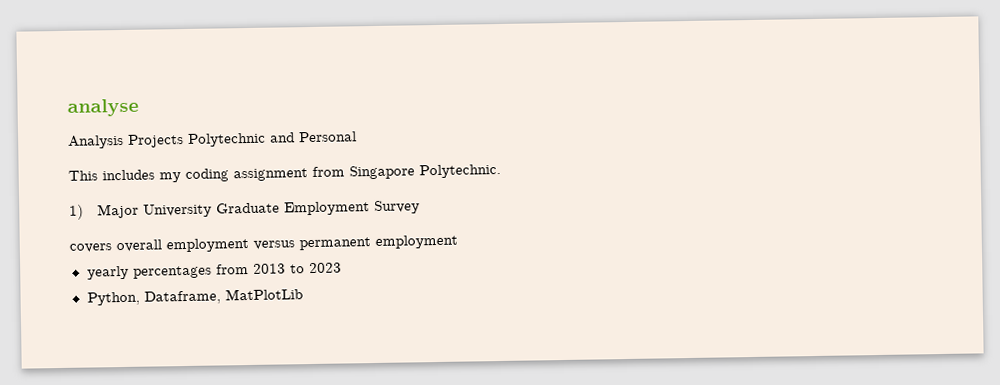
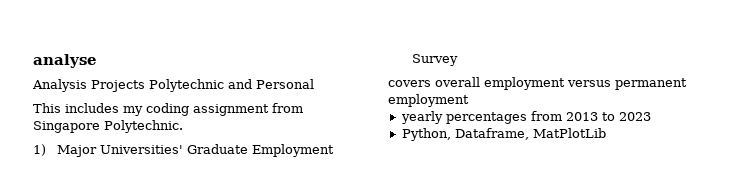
- 1) Major University Graduate Employment Survey
+ 1) Major Universities' Graduate Employment Survey

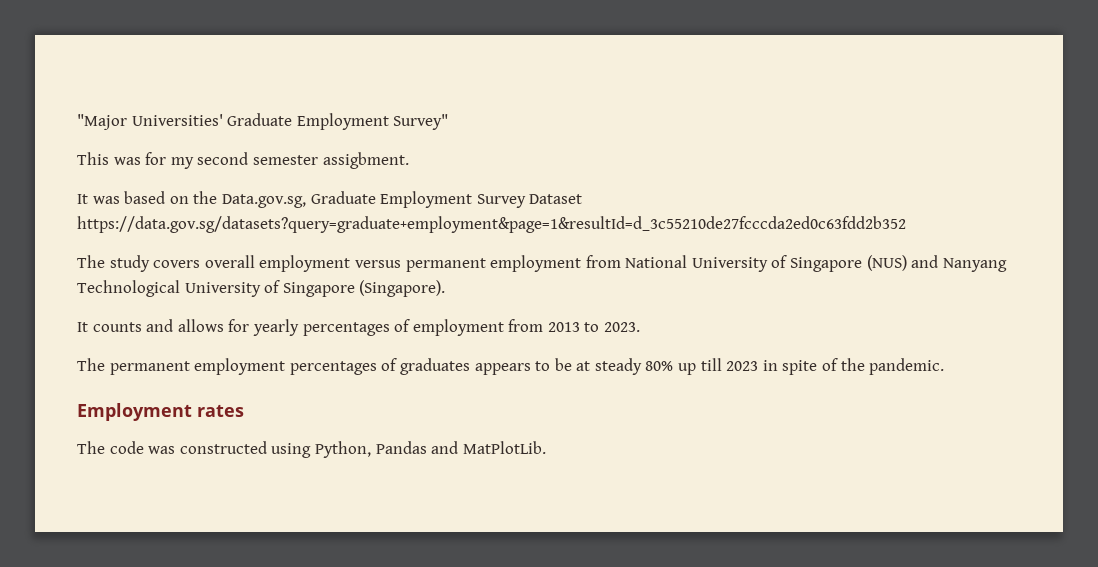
- analyse
- Analysis Projects Polytechnic and Personal
- This includes my coding assignment from Singapore Polytechnic.
- 1) Major Universities' Graduate Employment Survey
- covers overall employment versus permanent employment
- yearly percentages from 2013 to 2023
- Python, Dataframe, MatPlotLib
+ "Major Universities' Graduate Employment Survey"
+ This was for my second semester assigbment.
+ It was based on the Data.gov.sg, Graduate Employment Survey Dataset https://data.gov.sg/datasets?query=graduate+employment&page=1&resultId=d_3c55210de27fcccda2ed0c63fdd2b352
+ The study covers overall employment versus permanent employment from National University of Singapore (NUS) and Nanyang Technological University of Singapore (Singapore).
+ It counts and allows for yearly percentages of employment from 2013 to 2023.
+ The permanent employment percentages of graduates appears to be at steady 80% up till 2023 in spite of the pandemic.
+ Employment rates
+ The code was constructed using Python, Pandas and MatPlotLib.

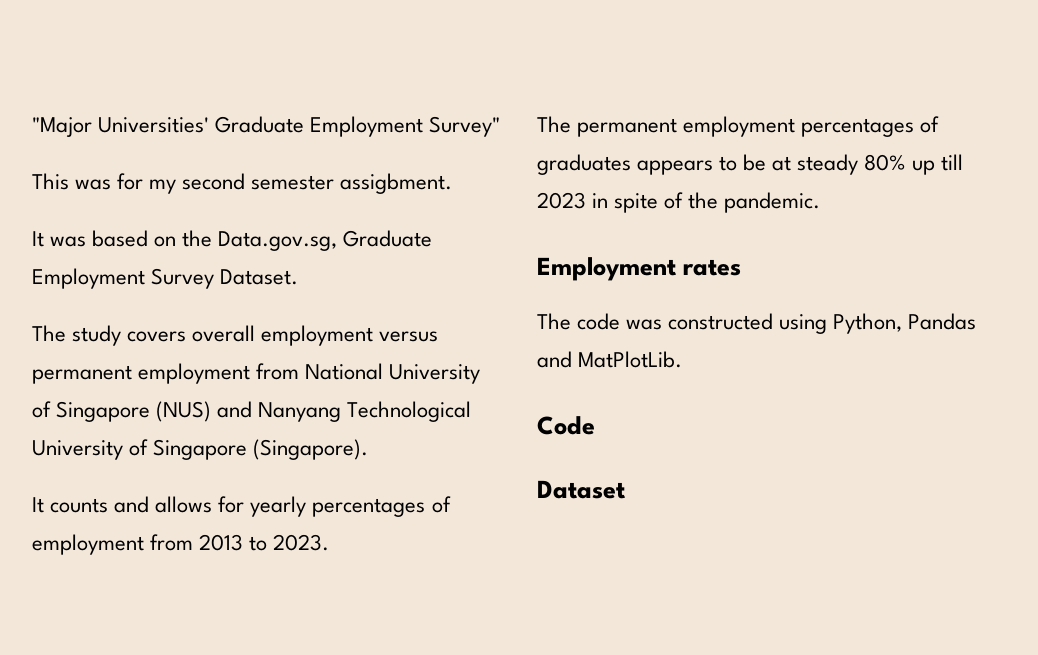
- It was based on the Data.gov.sg, Graduate Employment Survey Dataset https://data.gov.sg/datasets?query=graduate+employment&page=1&resultId=d_3c55210de27fcccda2ed0c63fdd2b352
+ It was based on the Data.gov.sg, Graduate Employment Survey Dataset.
+ Code
+ Dataset

